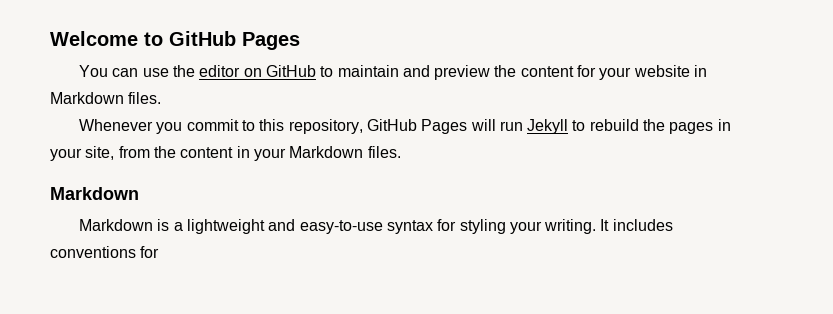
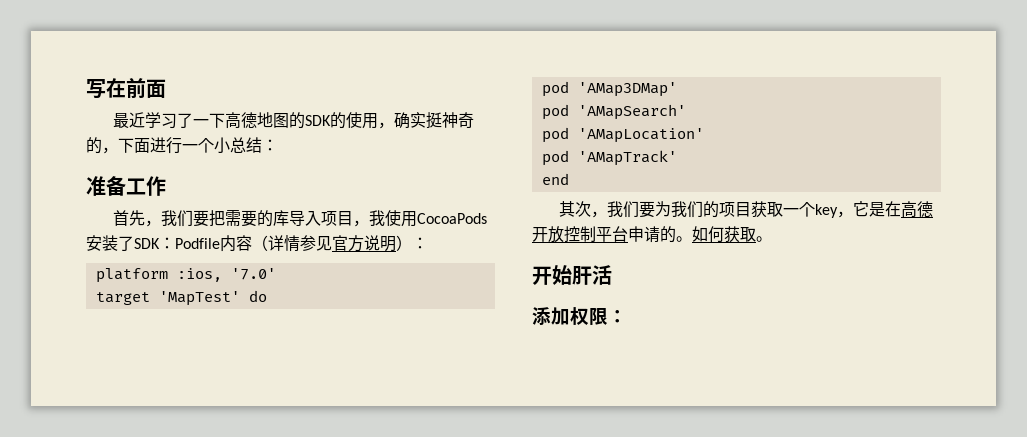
- Welcome to GitHub Pages
- You can use the editor on GitHub to maintain and preview the content for your website in Markdown files.
- Whenever you commit to this repository, GitHub Pages will run Jekyll to rebuild the pages in your site, from the content in your Markdown files.
- Markdown
- Markdown is a lightweight and easy-to-use syntax for styling your writing. It includes conventions for
+ 写在前面
+ 最近学习了一下高德地图的SDK的使用，确实挺神奇的，下面进行一个小总结：
+ 准备工作
+ 首先，我们要把需要的库导入项目，我使用CocoaPods安装了SDK：Podfile内容（详情参见官方说明）：
+ platform :ios, '7.0'
+ target 'MapTest' do
+ pod 'AMap3DMap'
+ pod 'AMapSearch'
+ pod 'AMapLocation'
+ pod 'AMapTrack'
+ end
+ 其次，我们要为我们的项目获取一个key，它是在高德开放控制平台申请的。如何获取。
+ 开始肝活
+ 添加权限：

